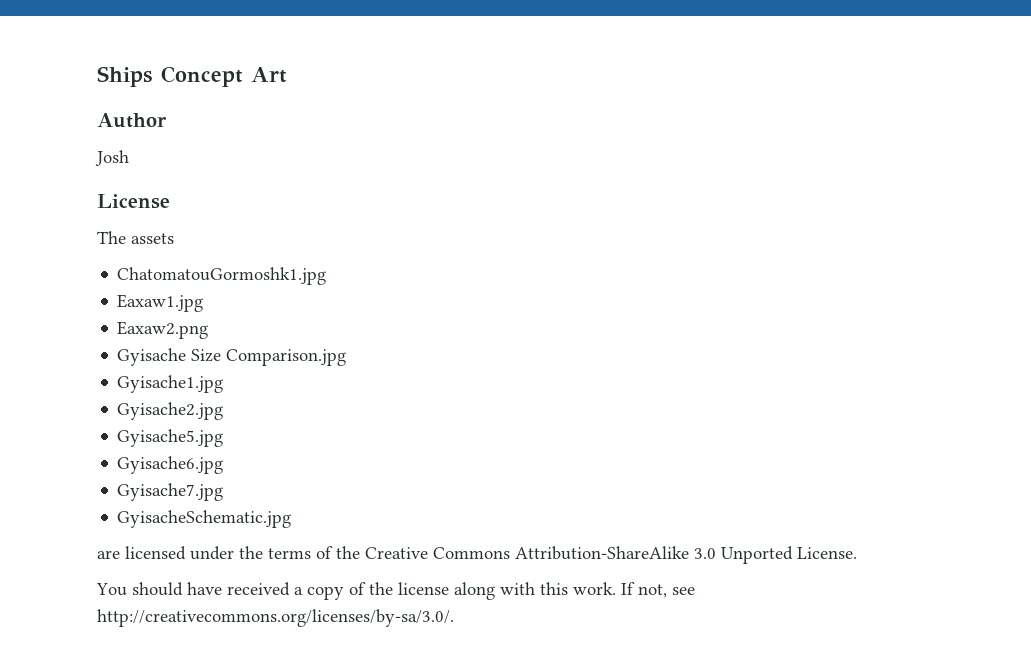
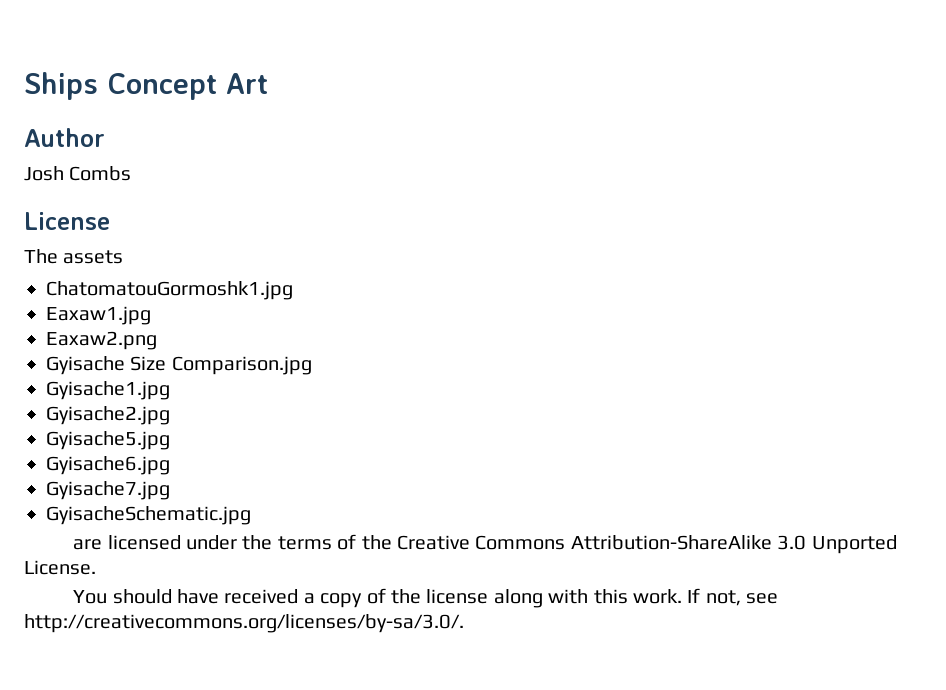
- Josh
+ Josh Combs

